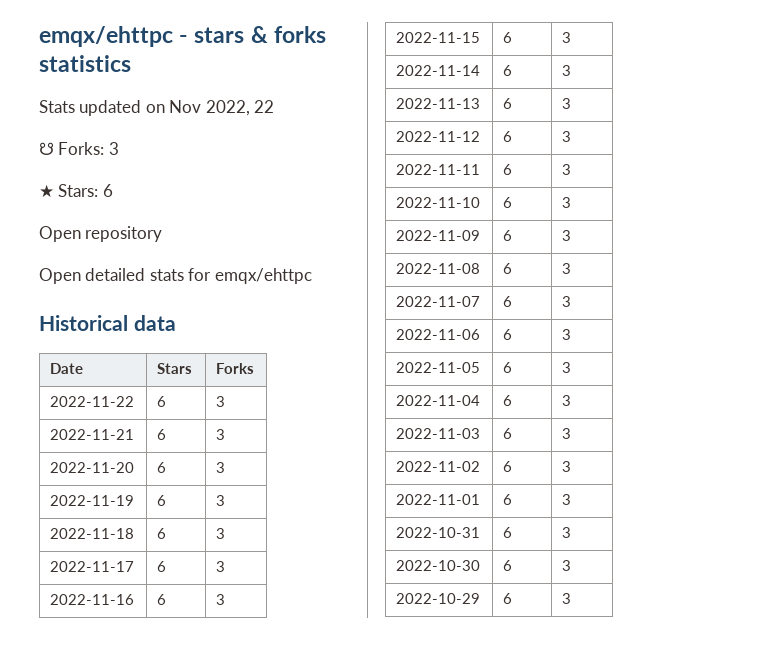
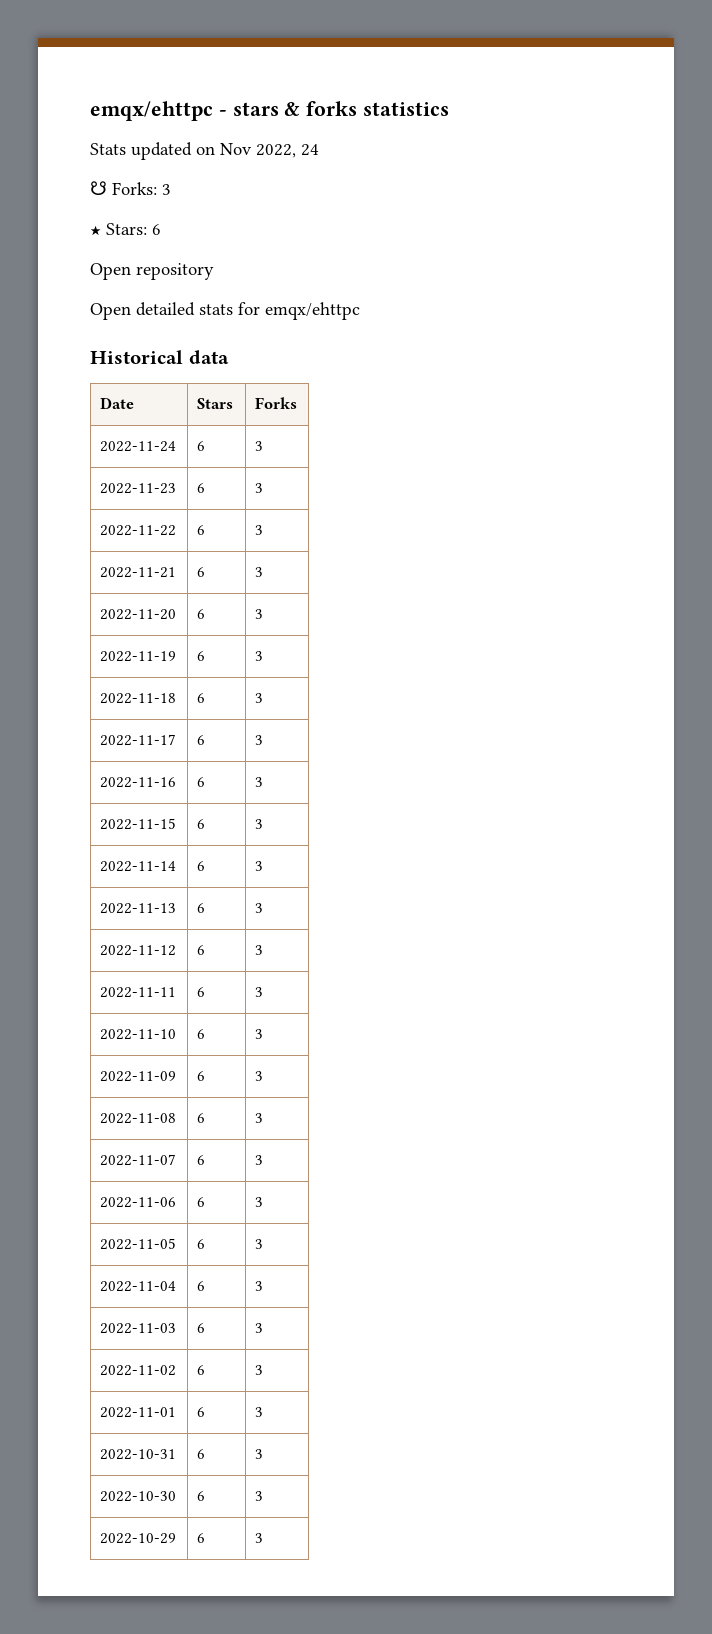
- Stats updated on Nov 2022, 22
+ Stats updated on Nov 2022, 24
+ 2022-11-24 | 6 | 3
+ 2022-11-23 | 6 | 3

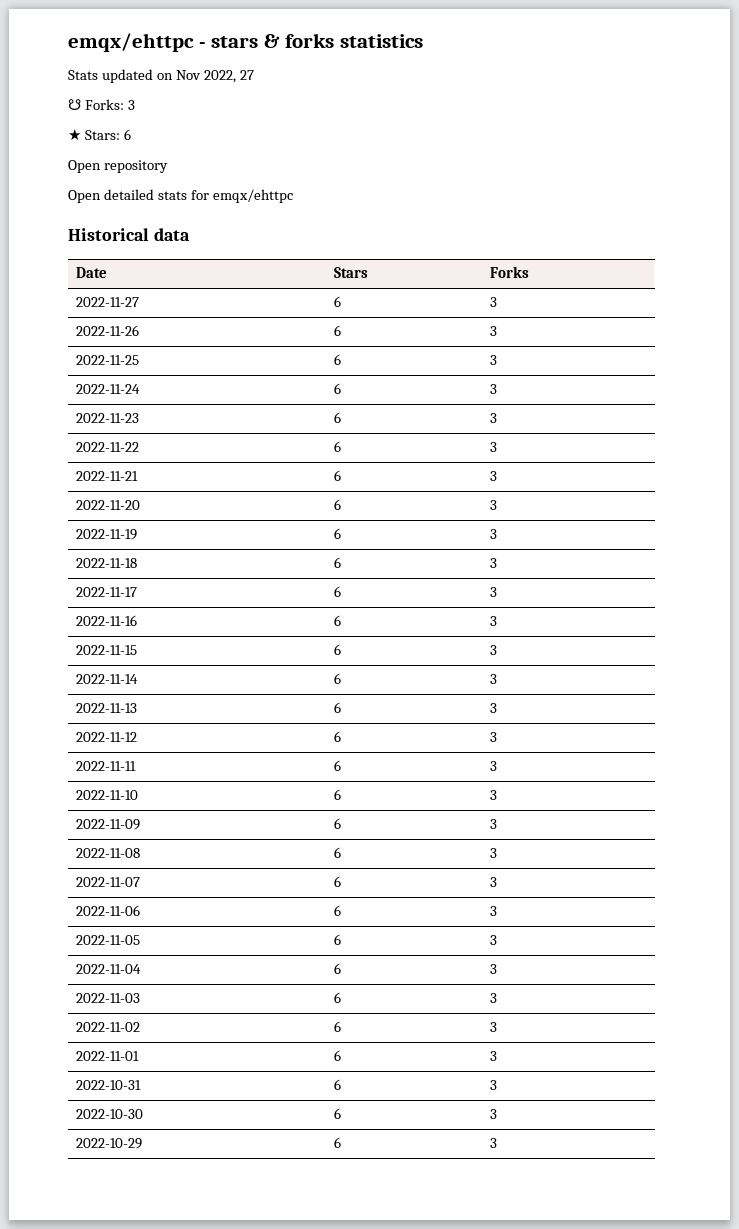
- Stats updated on Nov 2022, 24
+ Stats updated on Nov 2022, 27
+ 2022-11-27 | 6 | 3
+ 2022-11-26 | 6 | 3
+ 2022-11-25 | 6 | 3

